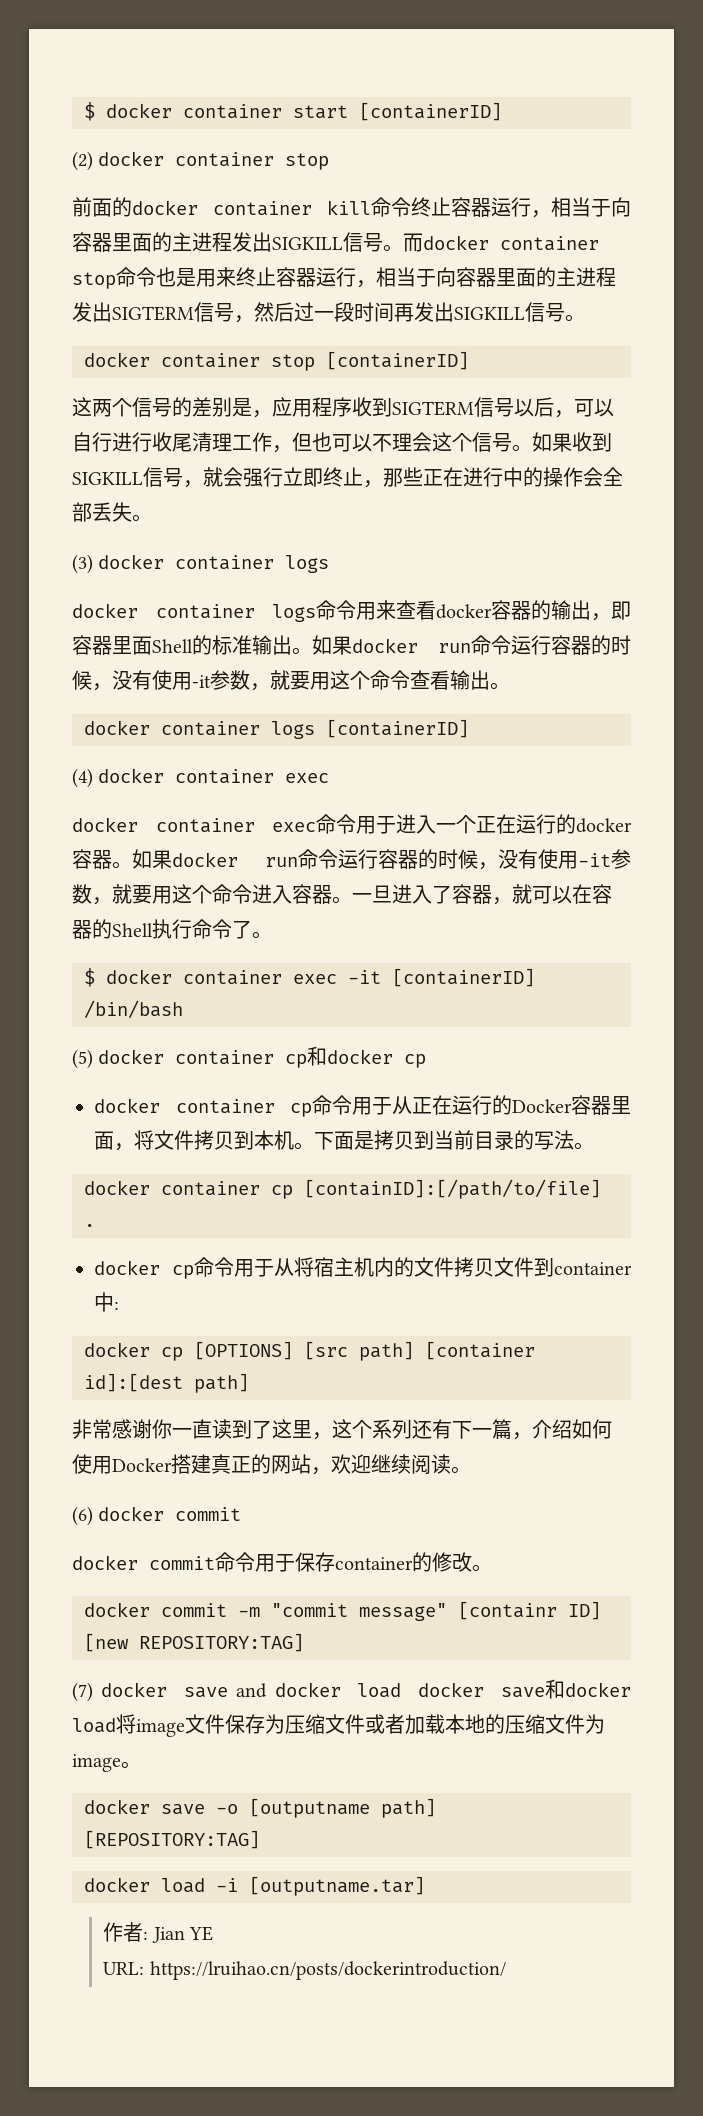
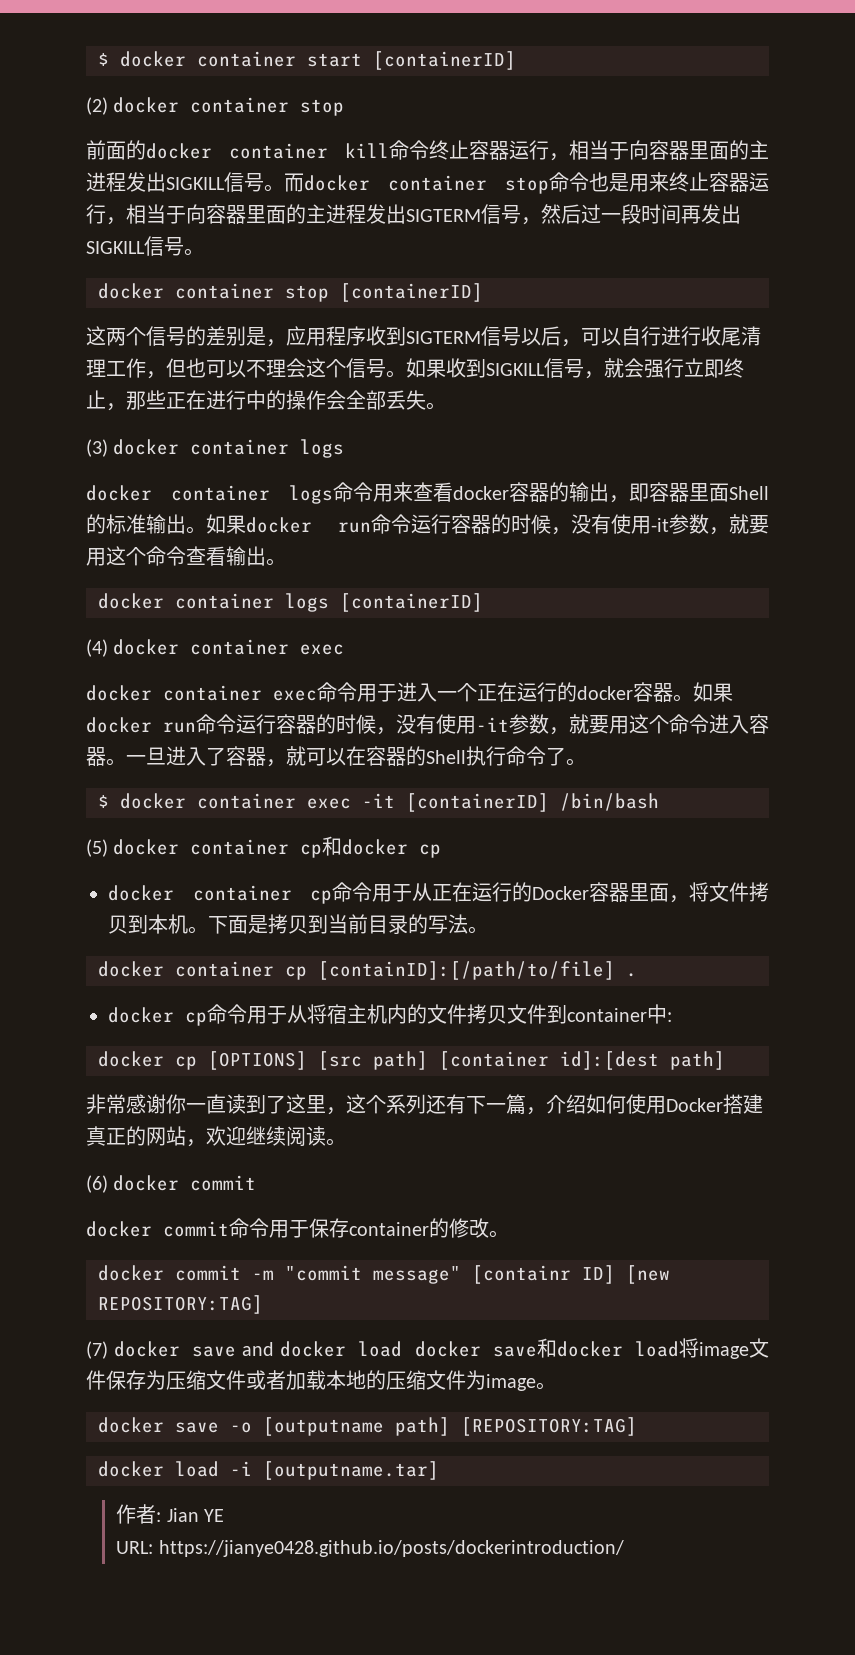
- URL: https://lruihao.cn/posts/dockerintroduction/
+ URL: https://jianye0428.github.io/posts/dockerintroduction/

